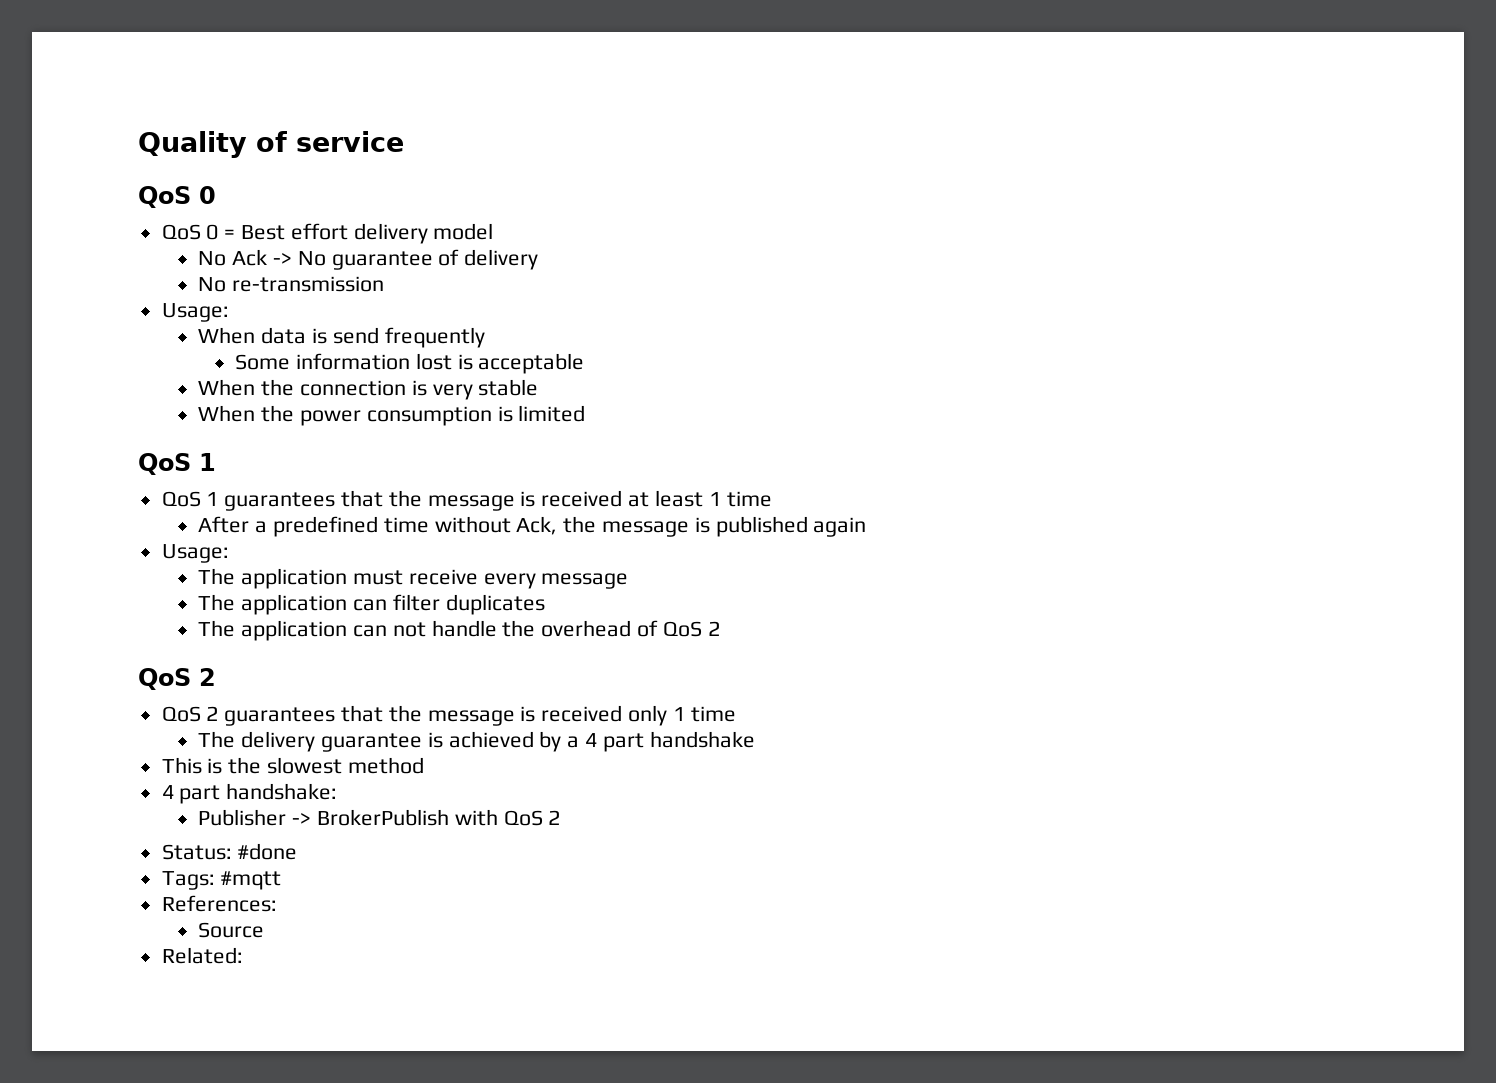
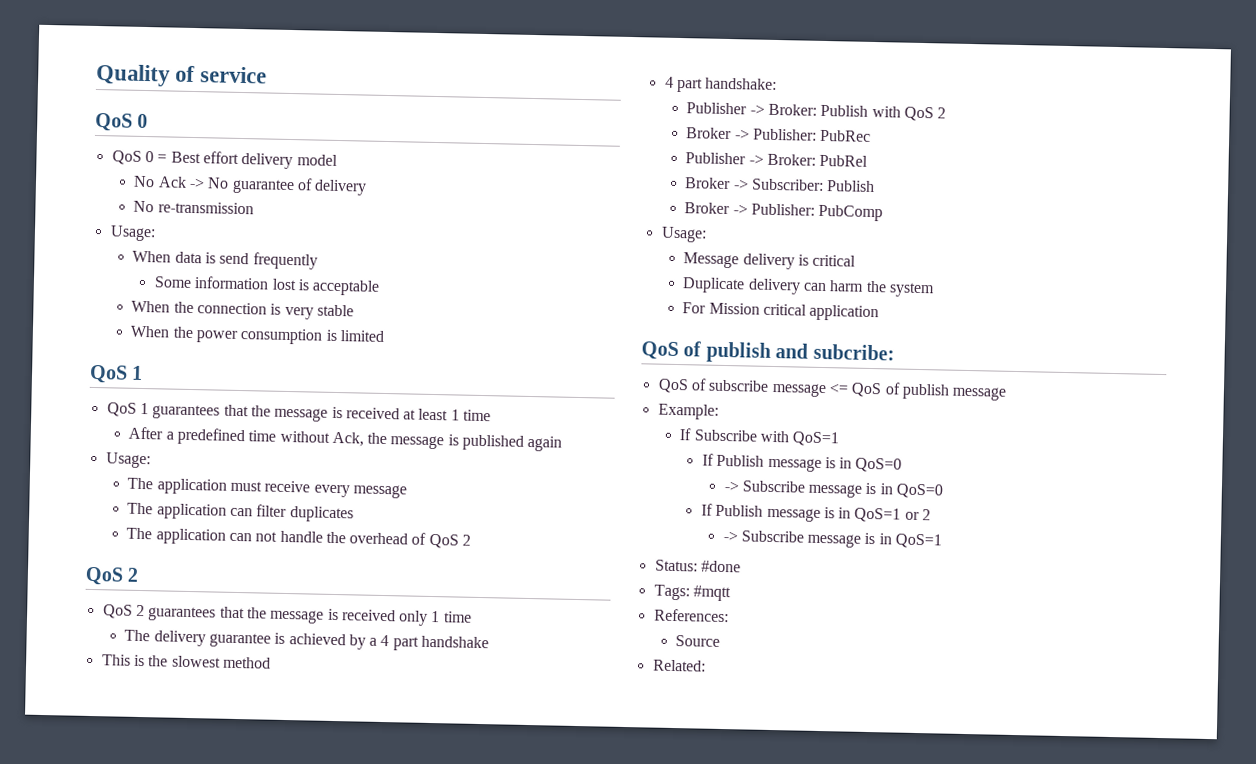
- Publisher -> BrokerPublish with QoS 2
+ Publisher -> Broker: Publish with QoS 2
+ Broker -> Publisher: PubRec
+ Publisher -> Broker: PubRel
+ Broker -> Subscriber: Publish
+ Broker -> Publisher: PubComp
+ Usage:
+ Message delivery is critical
+ Duplicate delivery can harm the system
+ For Mission critical application
+ QoS of publish and subcribe:
+ QoS of subscribe message <= QoS of publish message
+ Example:
+ If Subscribe with QoS=1
+ If Publish message is in QoS=0
+ -> Subscribe message is in QoS=0
+ If Publish message is in QoS=1 or 2
+ -> Subscribe message is in QoS=1

